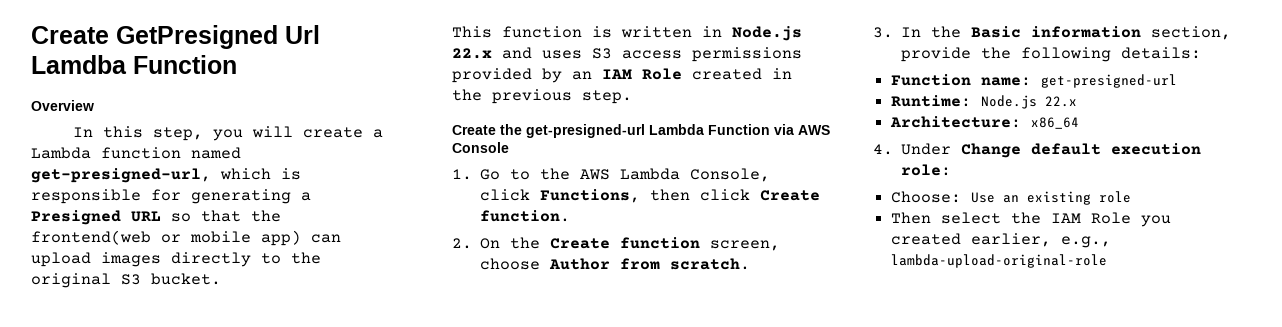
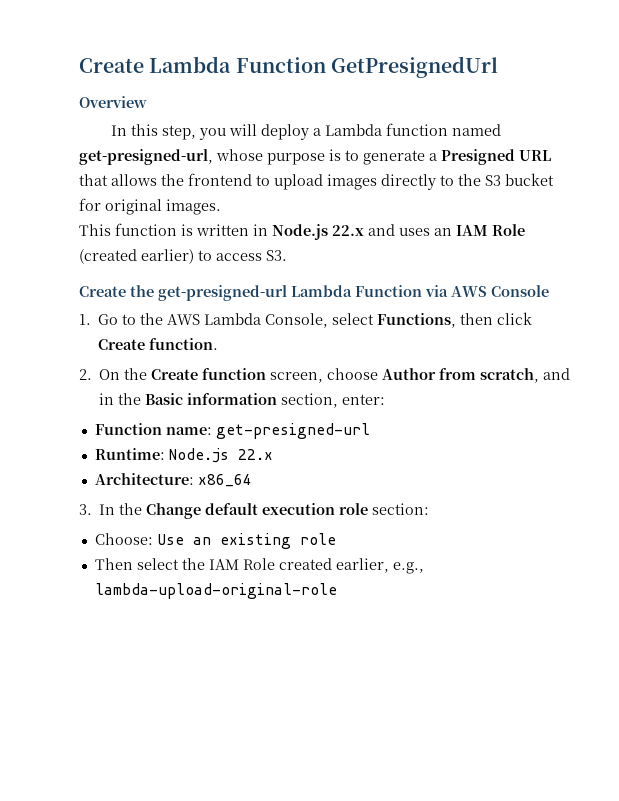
- Create GetPresigned Url Lamdba Function
+ Create Lambda Function GetPresignedUrl
- In this step, you will create a Lambda function named get-presigned-url, which is responsible for generating a Presigned URL so that the frontend(web or mobile app) can upload images directly to the original S3 bucket.
+ In this step, you will deploy a Lambda function named get-presigned-url, whose purpose is to generate a Presigned URL that allows the frontend to upload images directly to the S3 bucket for original images.
- This function is written in Node.js 22.x and uses S3 access permissions provided by an IAM Role created in the previous step.
+ This function is written in Node.js 22.x and uses an IAM Role (created earlier) to access S3.
- 1. Go to the AWS Lambda Console, click Functions, then click Create function.
+ 1. Go to the AWS Lambda Console, select Functions, then click Create function.
- 2. On the Create function screen, choose Author from scratch.
- 3. In the Basic information section, provide the following details:
+ 2. On the Create function screen, choose Author from scratch, and in the Basic information section, enter:
- 4. Under Change default execution role:
+ 3. In the Change default execution role section:
- Then select the IAM Role you created earlier, e.g., lambda-upload-original-role
+ Then select the IAM Role created earlier, e.g., lambda-upload-original-role

